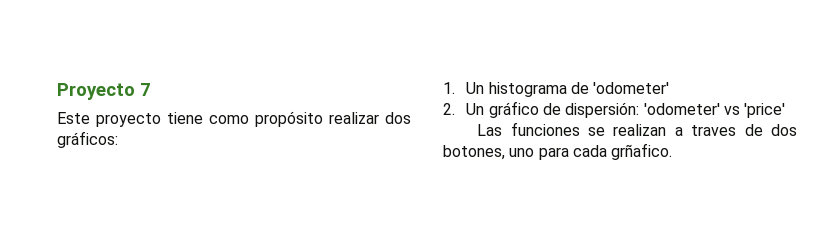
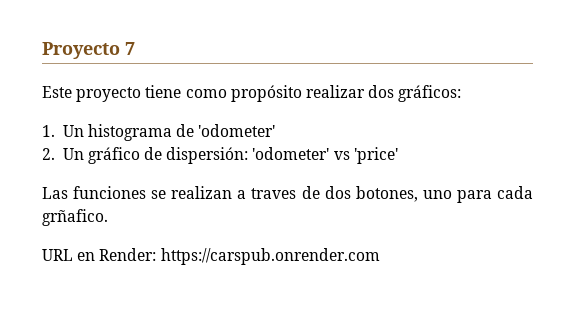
+ URL en Render: https://carspub.onrender.com

